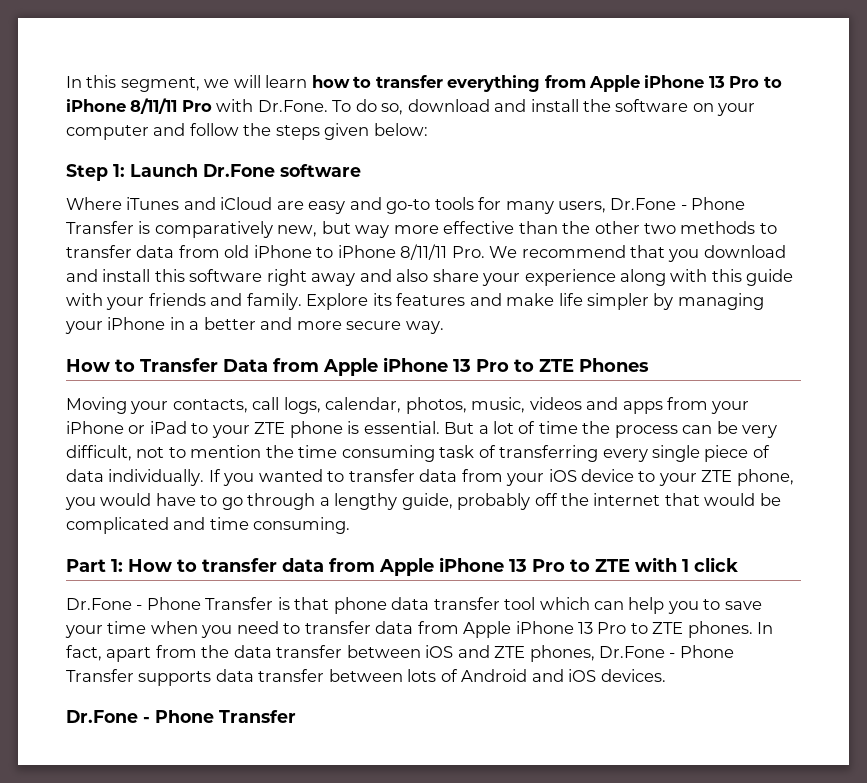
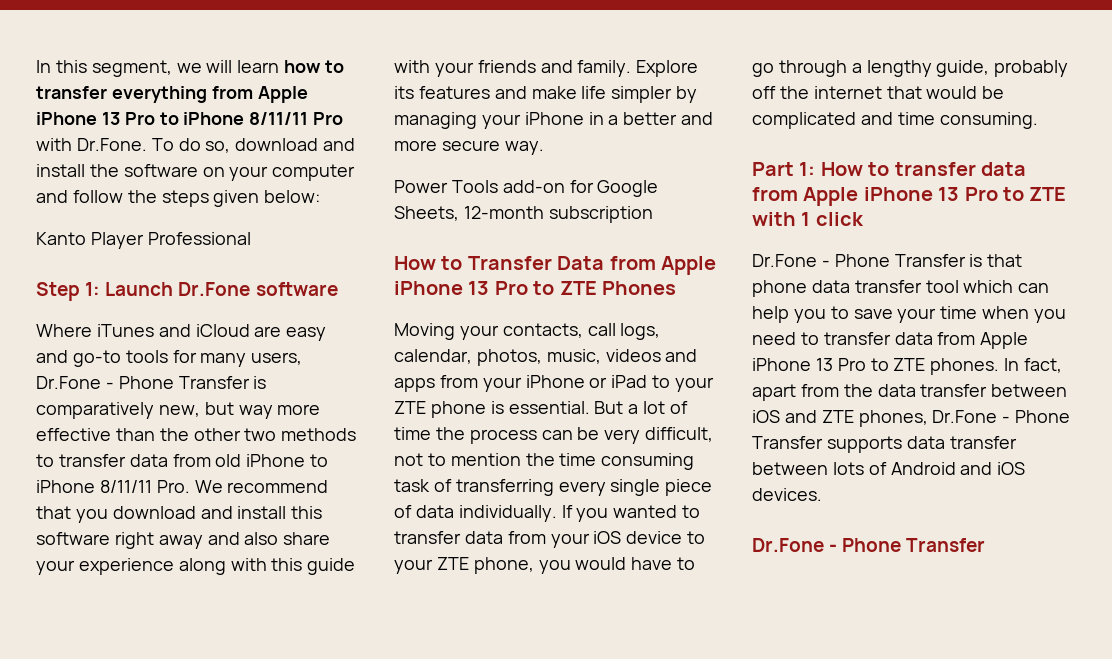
+ Kanto Player Professional
+ Power Tools add-on for Google Sheets, 12-month subscription

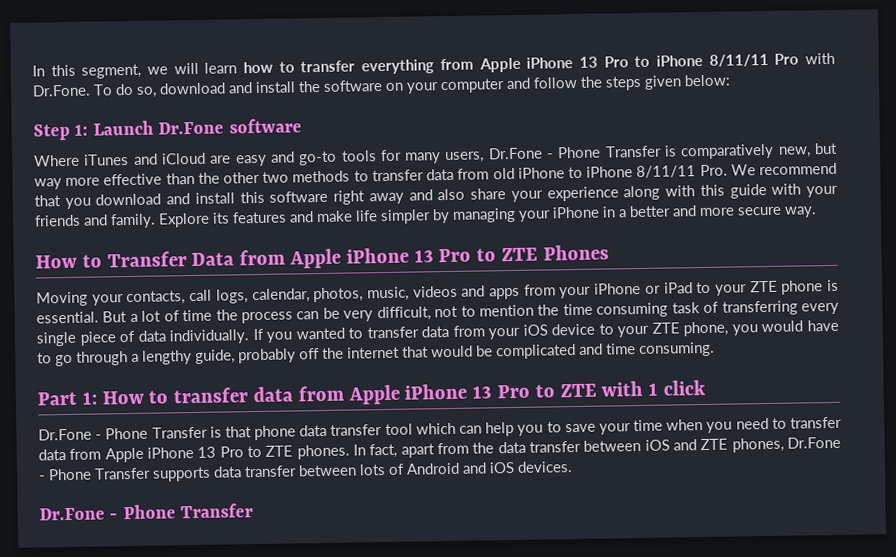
- Kanto Player Professional
- Power Tools add-on for Google Sheets, 12-month subscription

